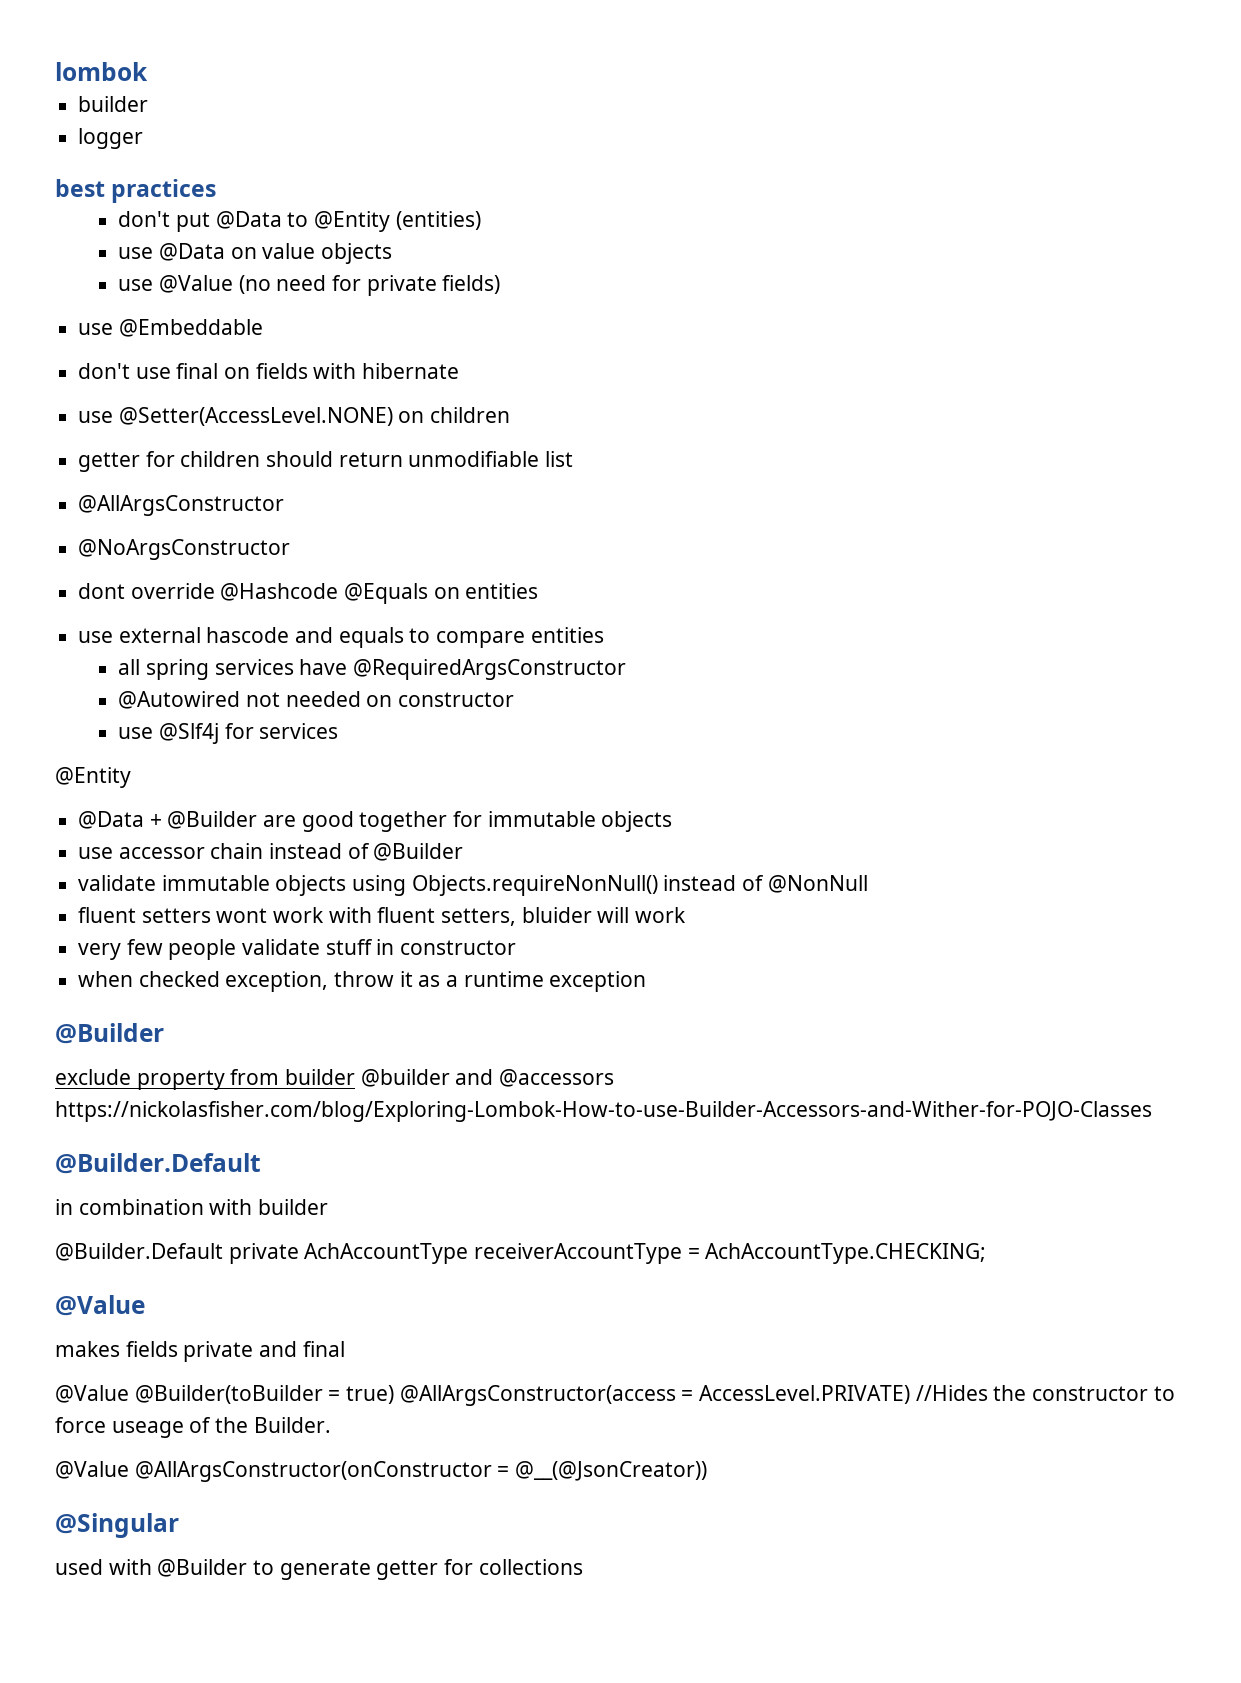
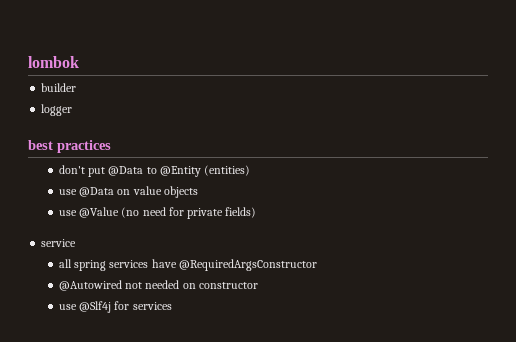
- use @Embeddable
- don't use final on fields with hibernate
- use @Setter(AccessLevel.NONE) on children
- getter for children should return unmodifiable list
- @AllArgsConstructor
- @NoArgsConstructor
- dont override @Hashcode @Equals on entities
- use external hascode and equals to compare entities
+ service
  use @Slf4j for services
- @Entity
- @Data + @Builder are good together for immutable objects
- use accessor chain instead of @Builder
- validate immutable objects using Objects.requireNonNull() instead of @NonNull
- fluent setters wont work with fluent setters, bluider will work
- very few people validate stuff in constructor
- when checked exception, throw it as a runtime exception
- @Builder
- exclude property from builder @builder and @accessors https://nickolasfisher.com/blog/Exploring-Lombok-How-to-use-Builder-Accessors-and-Wither-for-POJO-Classes
- @Builder.Default
- in combination with builder
- @Builder.Default private AchAccountType receiverAccountType = AchAccountType.CHECKING;
- @Value
- makes fields private and final
- @Value @Builder(toBuilder = true) @AllArgsConstructor(access = AccessLevel.PRIVATE) //Hides the constructor to force useage of the Builder.
- @Value @AllArgsConstructor(onConstructor = @__(@JsonCreator))
- @Singular
- used with @Builder to generate getter for collections

